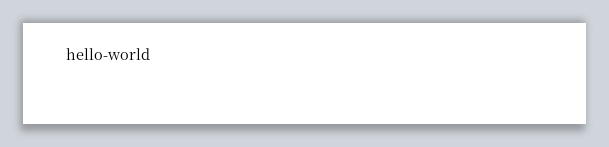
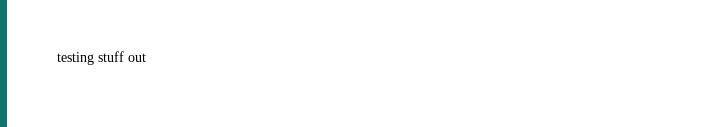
- hello-world
+ testing stuff out

